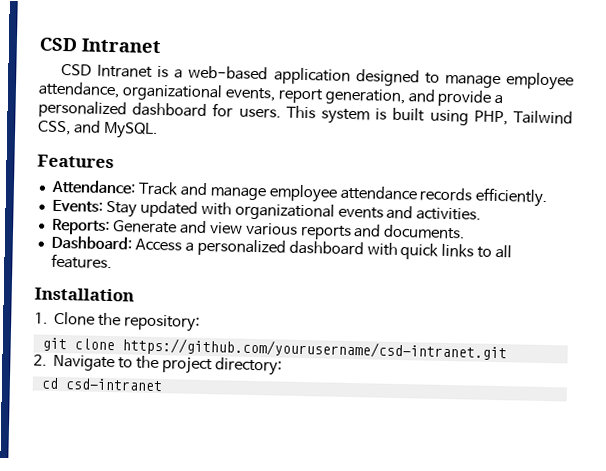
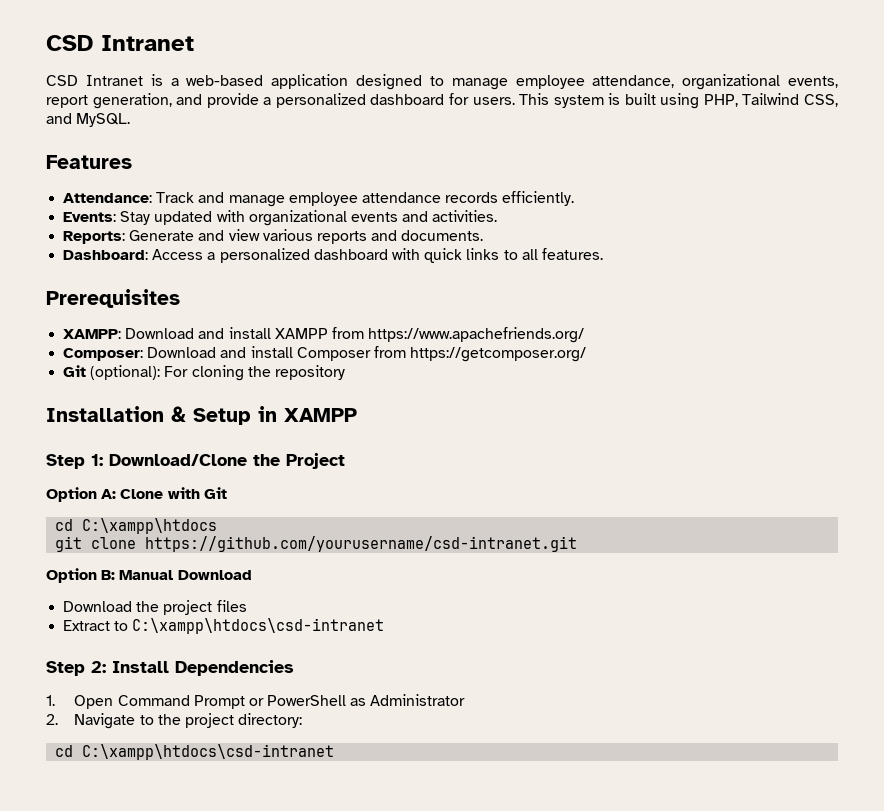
- Installation
- 1. Clone the repository:
+ Prerequisites
+ XAMPP: Download and install XAMPP from https://www.apachefriends.org/
+ Composer: Download and install Composer from https://getcomposer.org/
+ Git (optional): For cloning the repository
+ Installation & Setup in XAMPP
+ Step 1: Download/Clone the Project
+ Option A: Clone with Git
+ cd C:\xampp\htdocs
  git clone https://github.com/yourusername/csd-intranet.git
+ Option B: Manual Download
+ Download the project files
+ Extract to C:\xampp\htdocs\csd-intranet
+ Step 2: Install Dependencies
+ 1. Open Command Prompt or PowerShell as Administrator
- cd csd-intranet
+ cd C:\xampp\htdocs\csd-intranet

